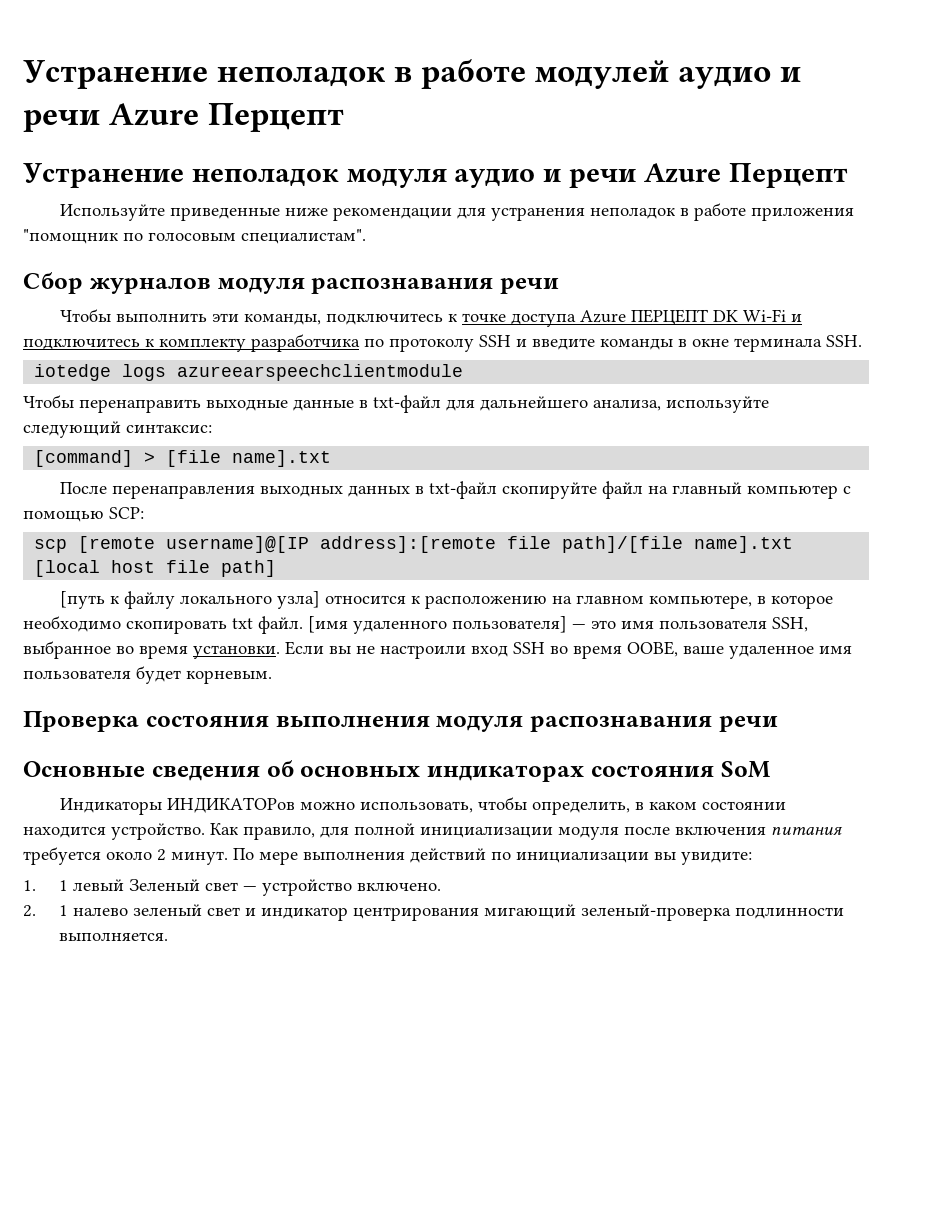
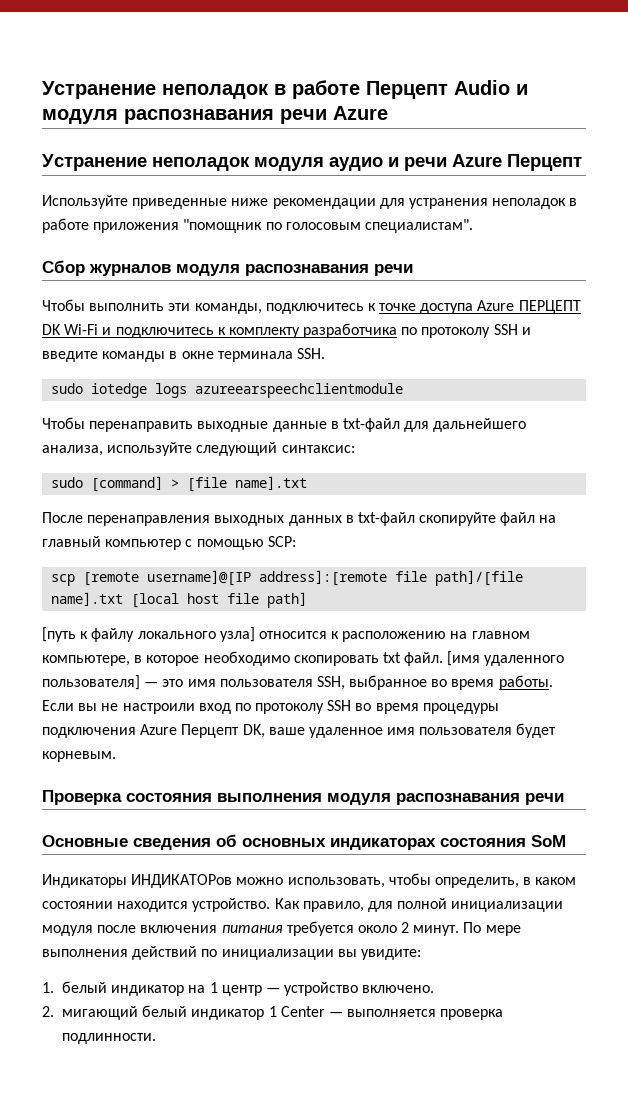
- Устранение неполадок в работе модулей аудио и речи Azure Перцепт
+ Устранение неполадок в работе Перцепт Audio и модуля распознавания речи Azure
- iotedge logs azureearspeechclientmodule
+ sudo iotedge logs azureearspeechclientmodule
- [command] > [file name].txt
+ sudo [command] > [file name].txt
- [имя удаленного пользователя] — это имя пользователя SSH, выбранное во время установки.
+ [имя удаленного пользователя] — это имя пользователя SSH, выбранное во время работы.
- Если вы не настроили вход SSH во время OOBE, ваше удаленное имя пользователя будет корневым.
+ Если вы не настроили вход по протоколу SSH во время процедуры подключения Azure Перцепт DK, ваше удаленное имя пользователя будет корневым.
- 1. 1 левый Зеленый свет — устройство включено.
+ 1. белый индикатор на 1 центр — устройство включено.
- 2. 1 налево зеленый свет и индикатор центрирования мигающий зеленый-проверка подлинности выполняется.
+ 2. мигающий белый индикатор 1 Center — выполняется проверка подлинности.

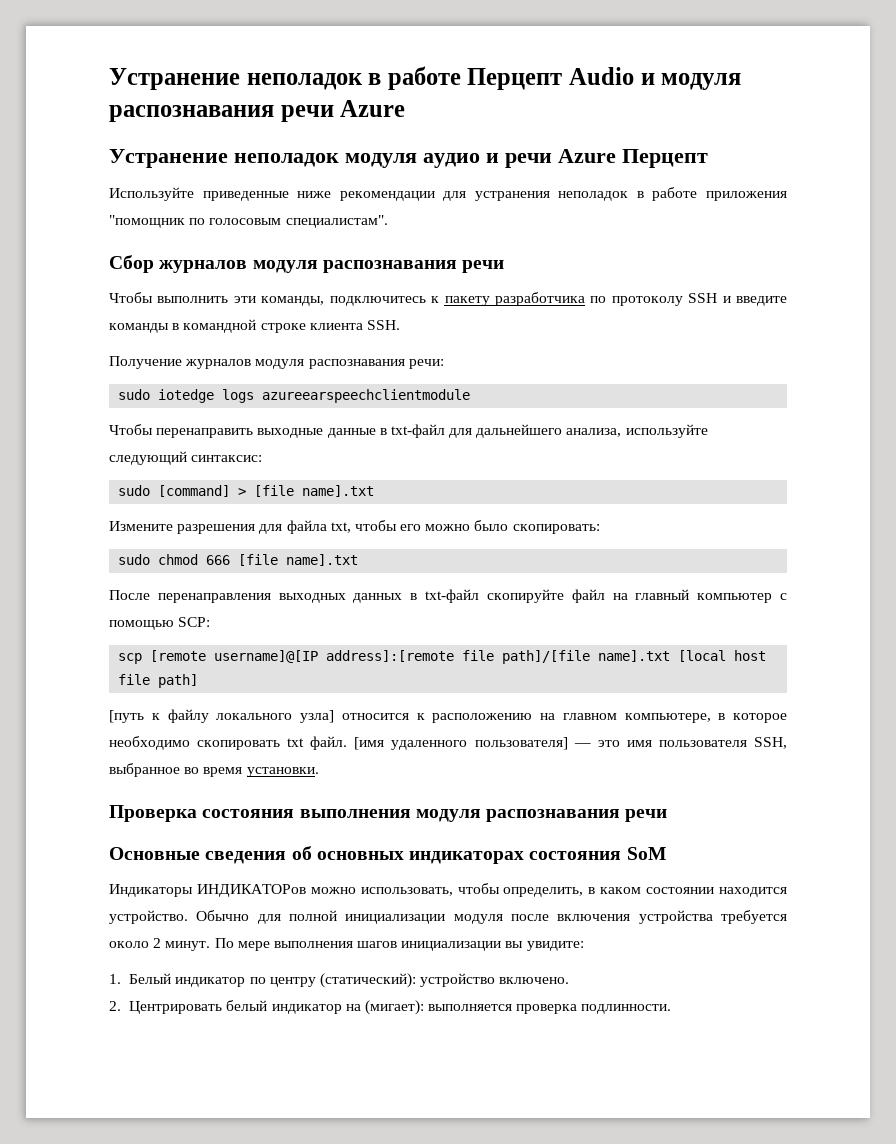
- Чтобы выполнить эти команды, подключитесь к точке доступа Azure ПЕРЦЕПТ DK Wi-Fi и подключитесь к комплекту разработчика по протоколу SSH и введите команды в окне терминала SSH.
+ Чтобы выполнить эти команды, подключитесь к пакету разработчика по протоколу SSH и введите команды в командной строке клиента SSH.
+ Получение журналов модуля распознавания речи:
+ Измените разрешения для файла txt, чтобы его можно было скопировать:
+ sudo chmod 666 [file name].txt
- [имя удаленного пользователя] — это имя пользователя SSH, выбранное во время работы. Если вы не настроили вход по протоколу SSH во время процедуры подключения Azure Перцепт DK, ваше удаленное имя пользователя будет корневым.
+ [имя удаленного пользователя] — это имя пользователя SSH, выбранное во время установки.
- Как правило, для полной инициализации модуля после включения питания требуется около 2 минут.
+ Обычно для полной инициализации модуля после включения устройства требуется около 2 минут.
- По мере выполнения действий по инициализации вы увидите:
+ По мере выполнения шагов инициализации вы увидите:
- 1. белый индикатор на 1 центр — устройство включено.
+ 1. Белый индикатор по центру (статический): устройство включено.
- 2. мигающий белый индикатор 1 Center — выполняется проверка подлинности.
+ 2. Центрировать белый индикатор на (мигает): выполняется проверка подлинности.

